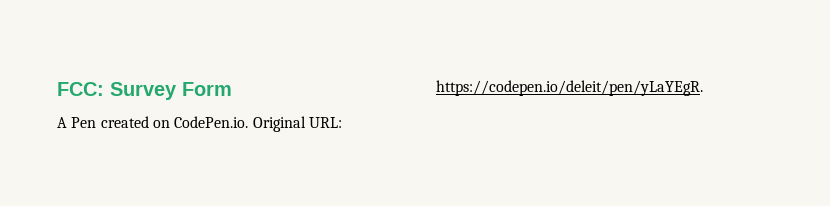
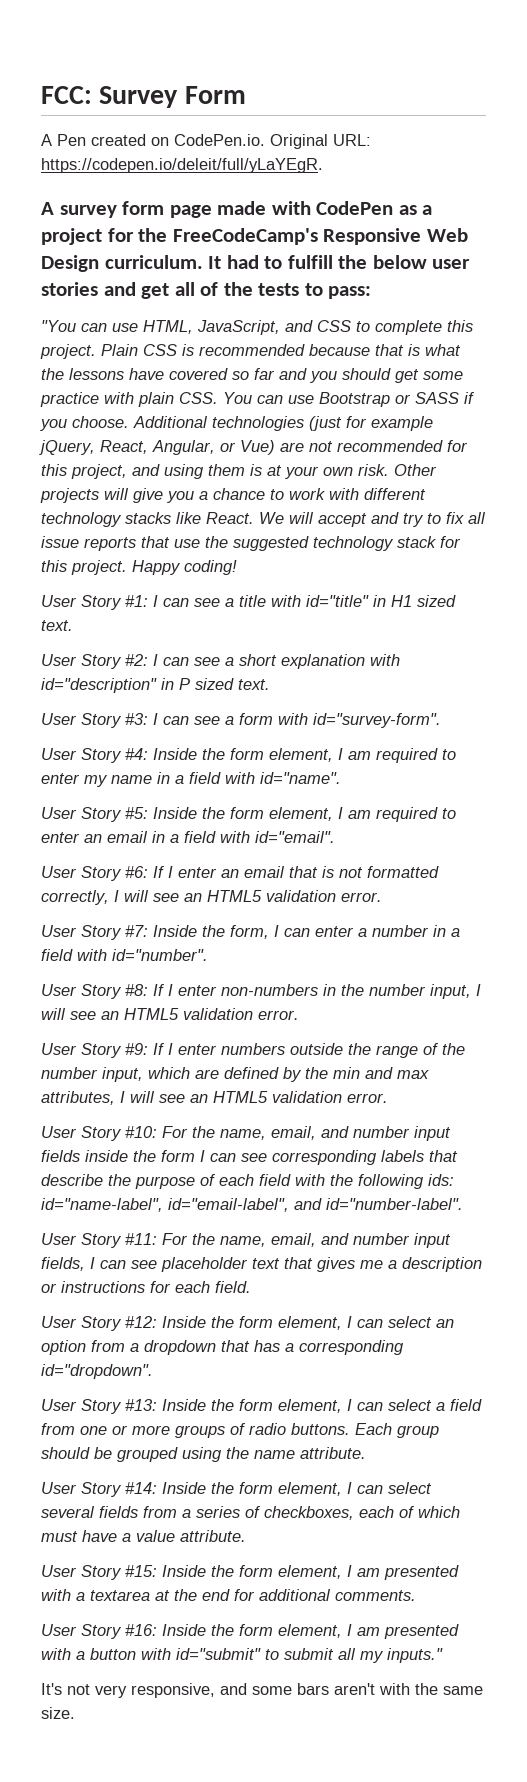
- A Pen created on CodePen.io. Original URL: https://codepen.io/deleit/pen/yLaYEgR.
+ A Pen created on CodePen.io. Original URL: https://codepen.io/deleit/full/yLaYEgR.
+ A survey form page made with CodePen as a project for the FreeCodeCamp's Responsive Web Design curriculum. It had to fulfill the below user stories and get all of the tests to pass:
+ "You can use HTML, JavaScript, and CSS to complete this project. Plain CSS is recommended because that is what the lessons have covered so far and you should get some practice with plain CSS. You can use Bootstrap or SASS if you choose. Additional technologies (just for example jQuery, React, Angular, or Vue) are not recommended for this project, and using them is at your own risk. Other projects will give you a chance to work with different technology stacks like React. We will accept and try to fix all issue reports that use the suggested technology stack for this project. Happy coding!
+ User Story #1: I can see a title with id="title" in H1 sized text.
+ User Story #2: I can see a short explanation with id="description" in P sized text.
+ User Story #3: I can see a form with id="survey-form".
+ User Story #4: Inside the form element, I am required to enter my name in a field with id="name".
+ User Story #5: Inside the form element, I am required to enter an email in a field with id="email".
+ User Story #6: If I enter an email that is not formatted correctly, I will see an HTML5 validation error.
+ User Story #7: Inside the form, I can enter a number in a field with id="number".
+ User Story #8: If I enter non-numbers in the number input, I will see an HTML5 validation error.
+ User Story #9: If I enter numbers outside the range of the number input, which are defined by the min and max attributes, I will see an HTML5 validation error.
+ User Story #10: For the name, email, and number input fields inside the form I can see corresponding labels that describe the purpose of each field with the following ids: id="name-label", id="email-label", and id="number-label".
+ User Story #11: For the name, email, and number input fields, I can see placeholder text that gives me a description or instructions for each field.
+ User Story #12: Inside the form element, I can select an option from a dropdown that has a corresponding id="dropdown".
+ User Story #13: Inside the form element, I can select a field from one or more groups of radio buttons. Each group should be grouped using the name attribute.
+ User Story #14: Inside the form element, I can select several fields from a series of checkboxes, each of which must have a value attribute.
+ User Story #15: Inside the form element, I am presented with a textarea at the end for additional comments.
+ User Story #16: Inside the form element, I am presented with a button with id="submit" to submit all my inputs."
+ It's not very responsive, and some bars aren't with the same size.

